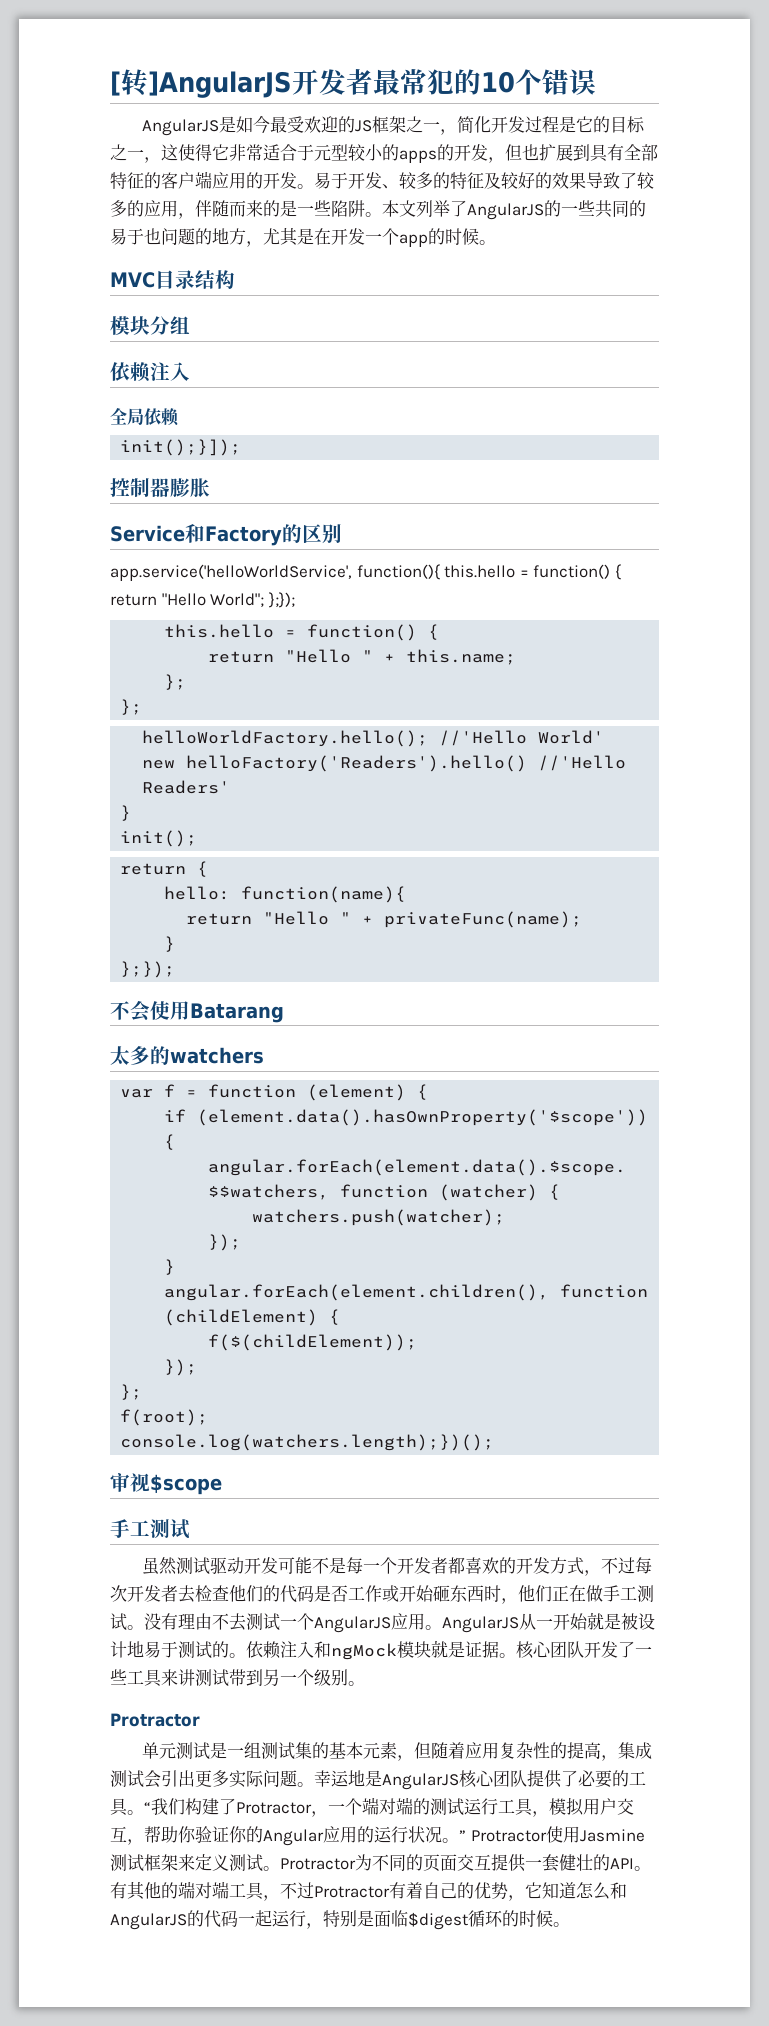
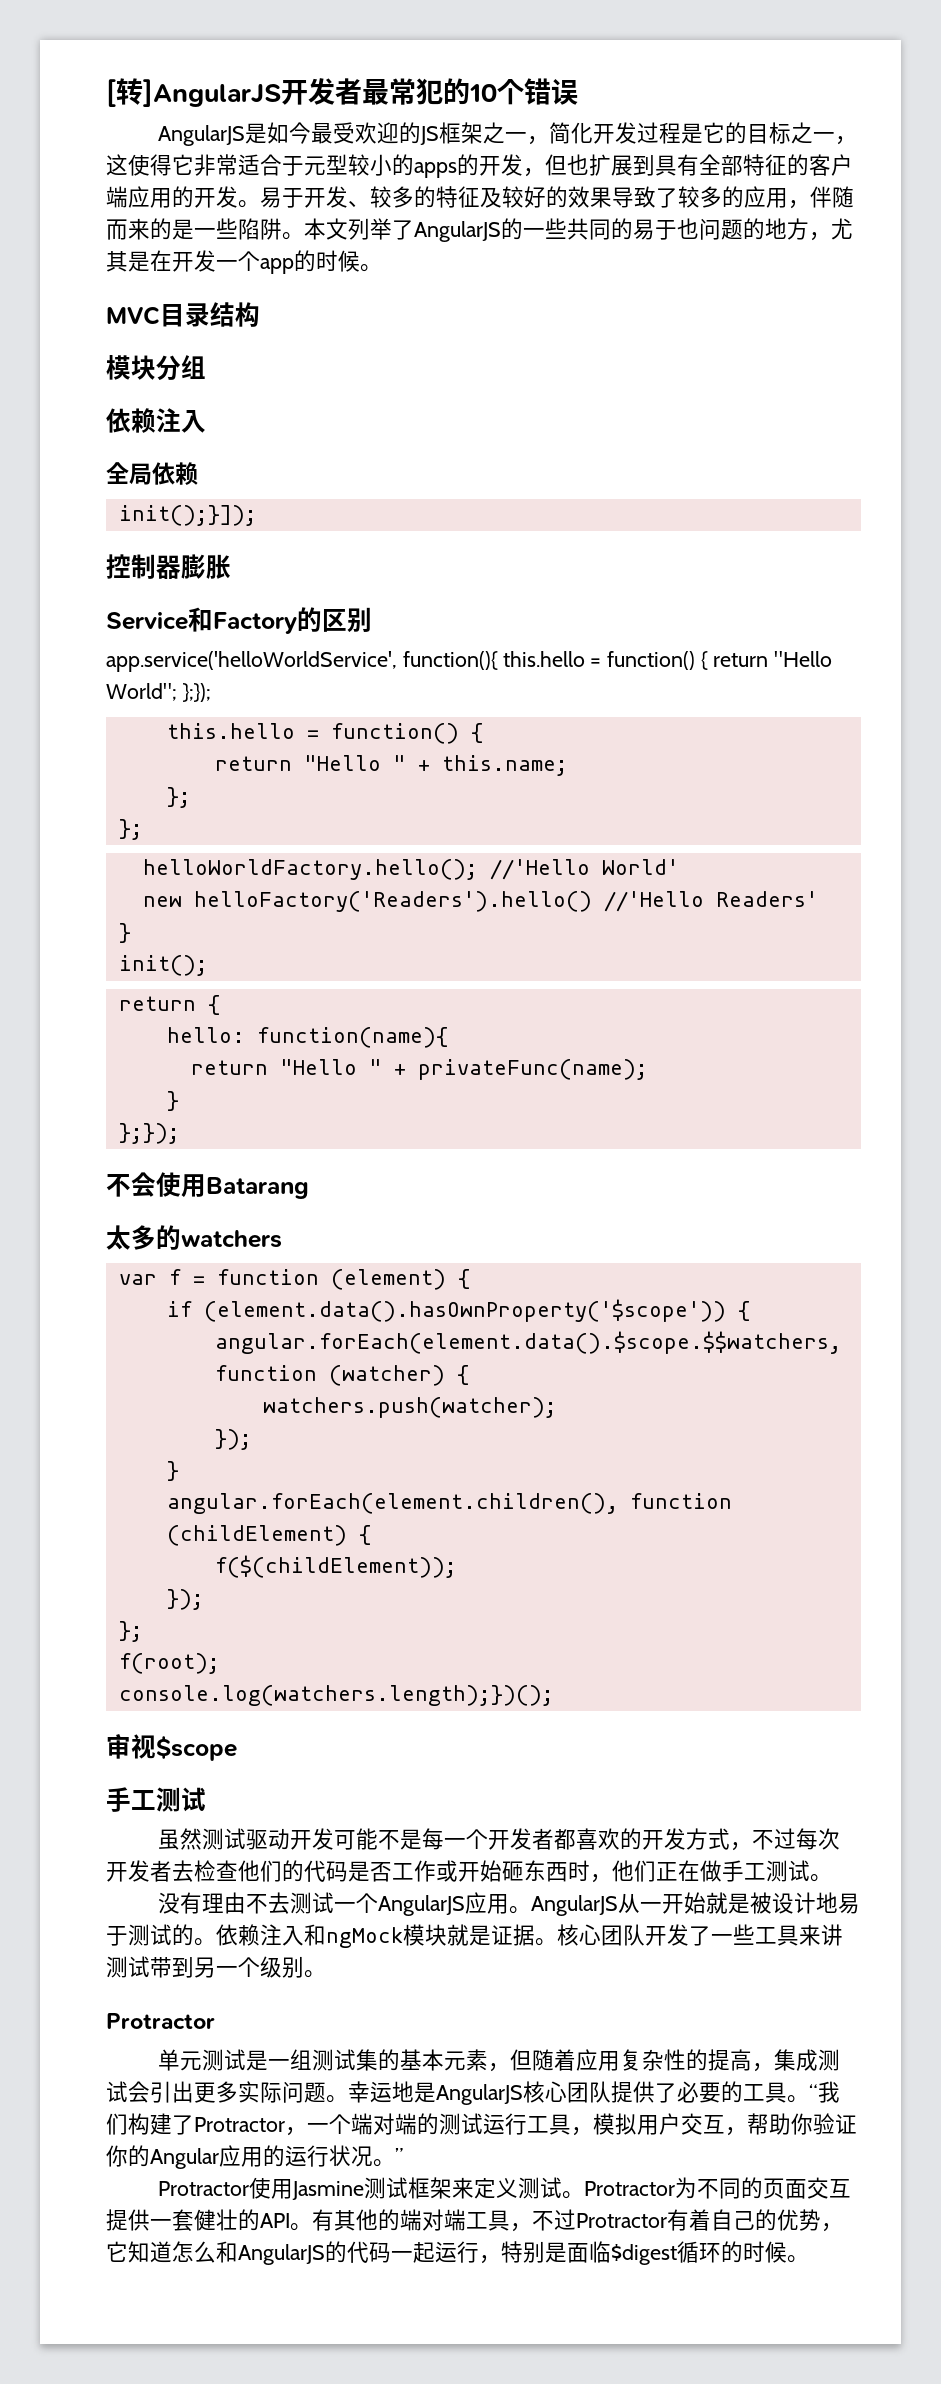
- 虽然测试驱动开发可能不是每一个开发者都喜欢的开发方式，不过每次开发者去检查他们的代码是否工作或开始砸东西时，他们正在做手工测试。没有理由不去测试一个AngularJS应用。
+ 虽然测试驱动开发可能不是每一个开发者都喜欢的开发方式，不过每次开发者去检查他们的代码是否工作或开始砸东西时，他们正在做手工测试。
+ 没有理由不去测试一个AngularJS应用。
- “我们构建了Protractor，一个端对端的测试运行工具，模拟用户交互，帮助你验证你的Angular应用的运行状况。” Protractor使用Jasmine测试框架来定义测试。
+ “我们构建了Protractor，一个端对端的测试运行工具，模拟用户交互，帮助你验证你的Angular应用的运行状况。”
+ Protractor使用Jasmine测试框架来定义测试。

